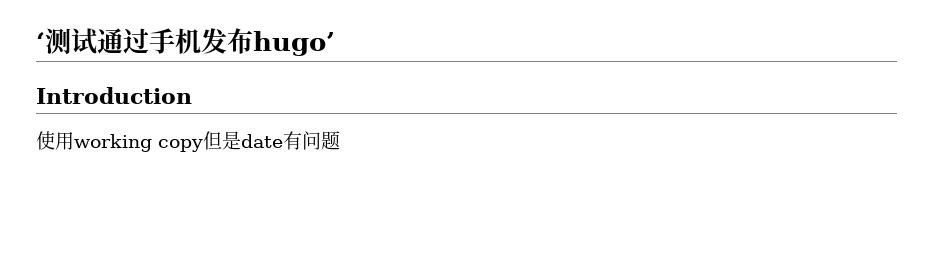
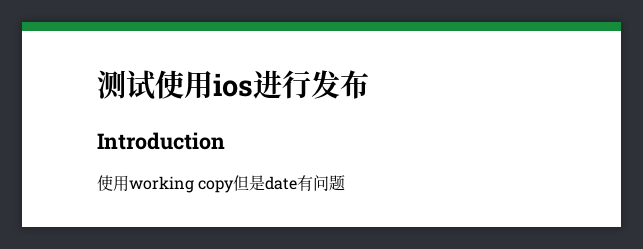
- ‘测试通过手机发布hugo’
+ 测试使用ios进行发布

